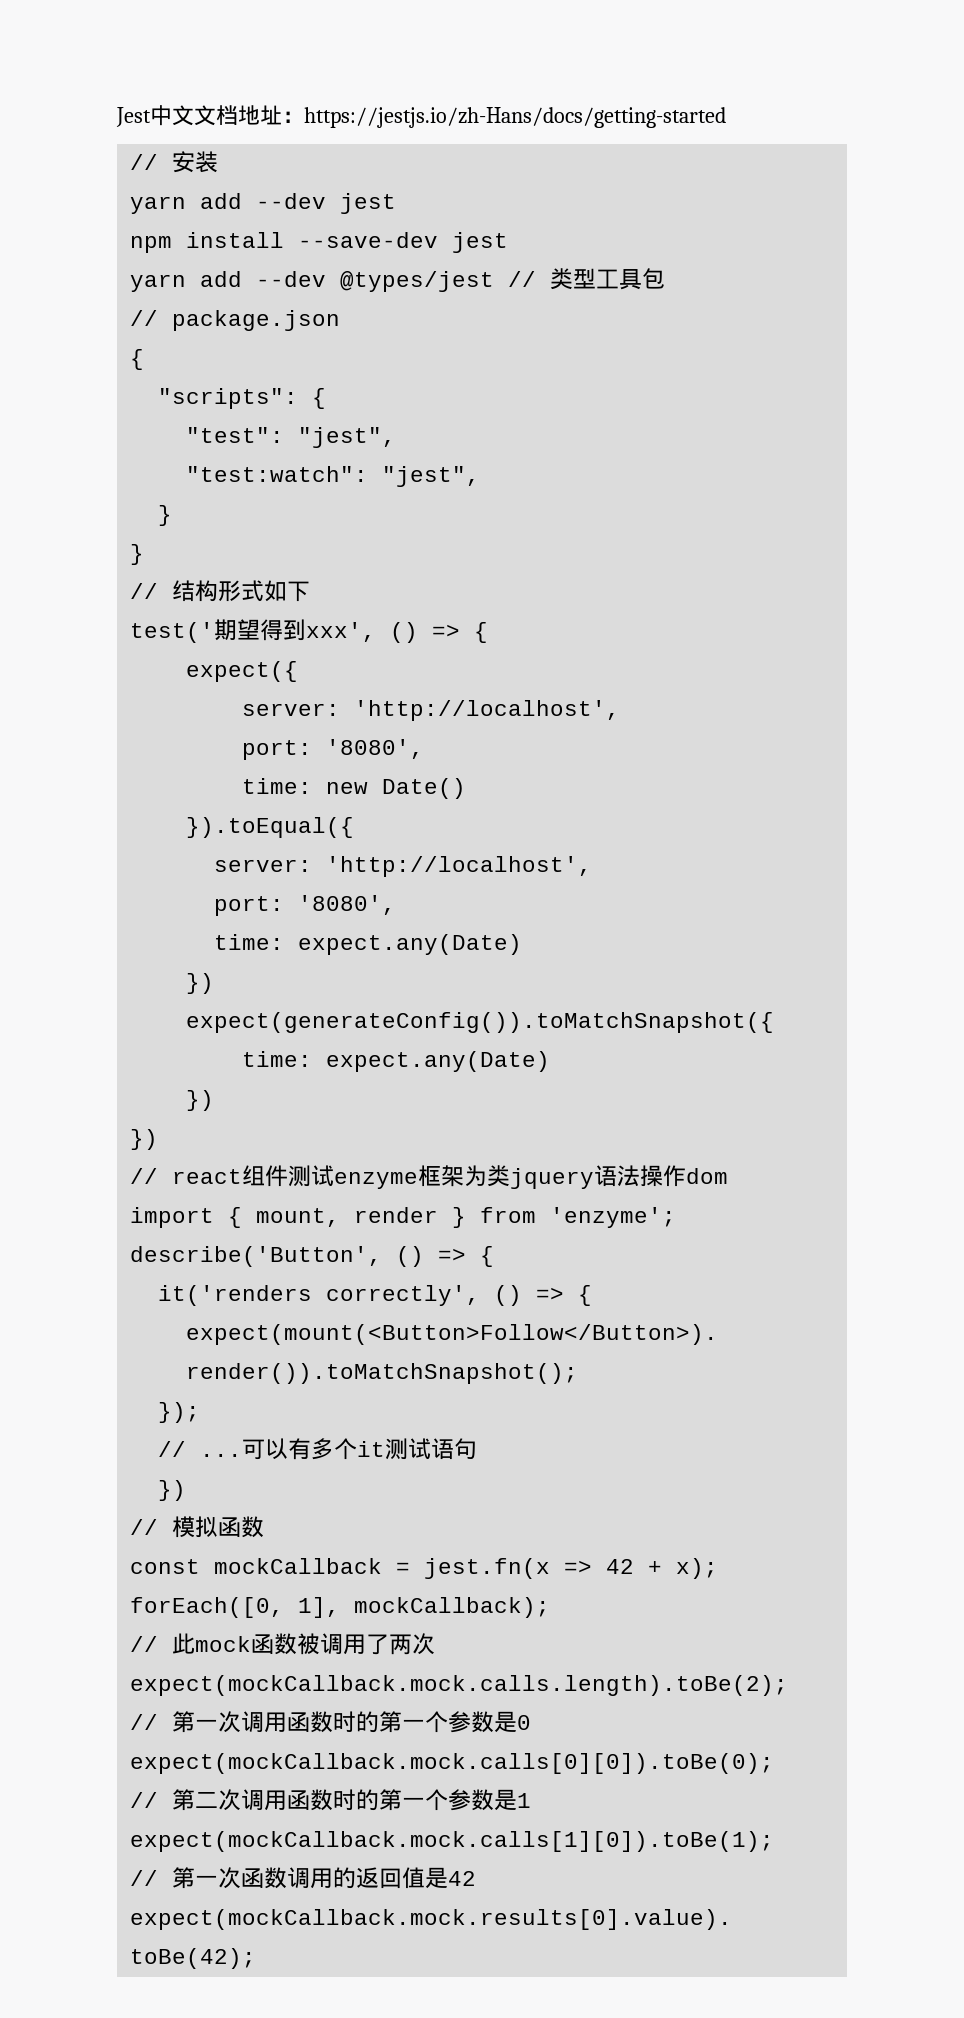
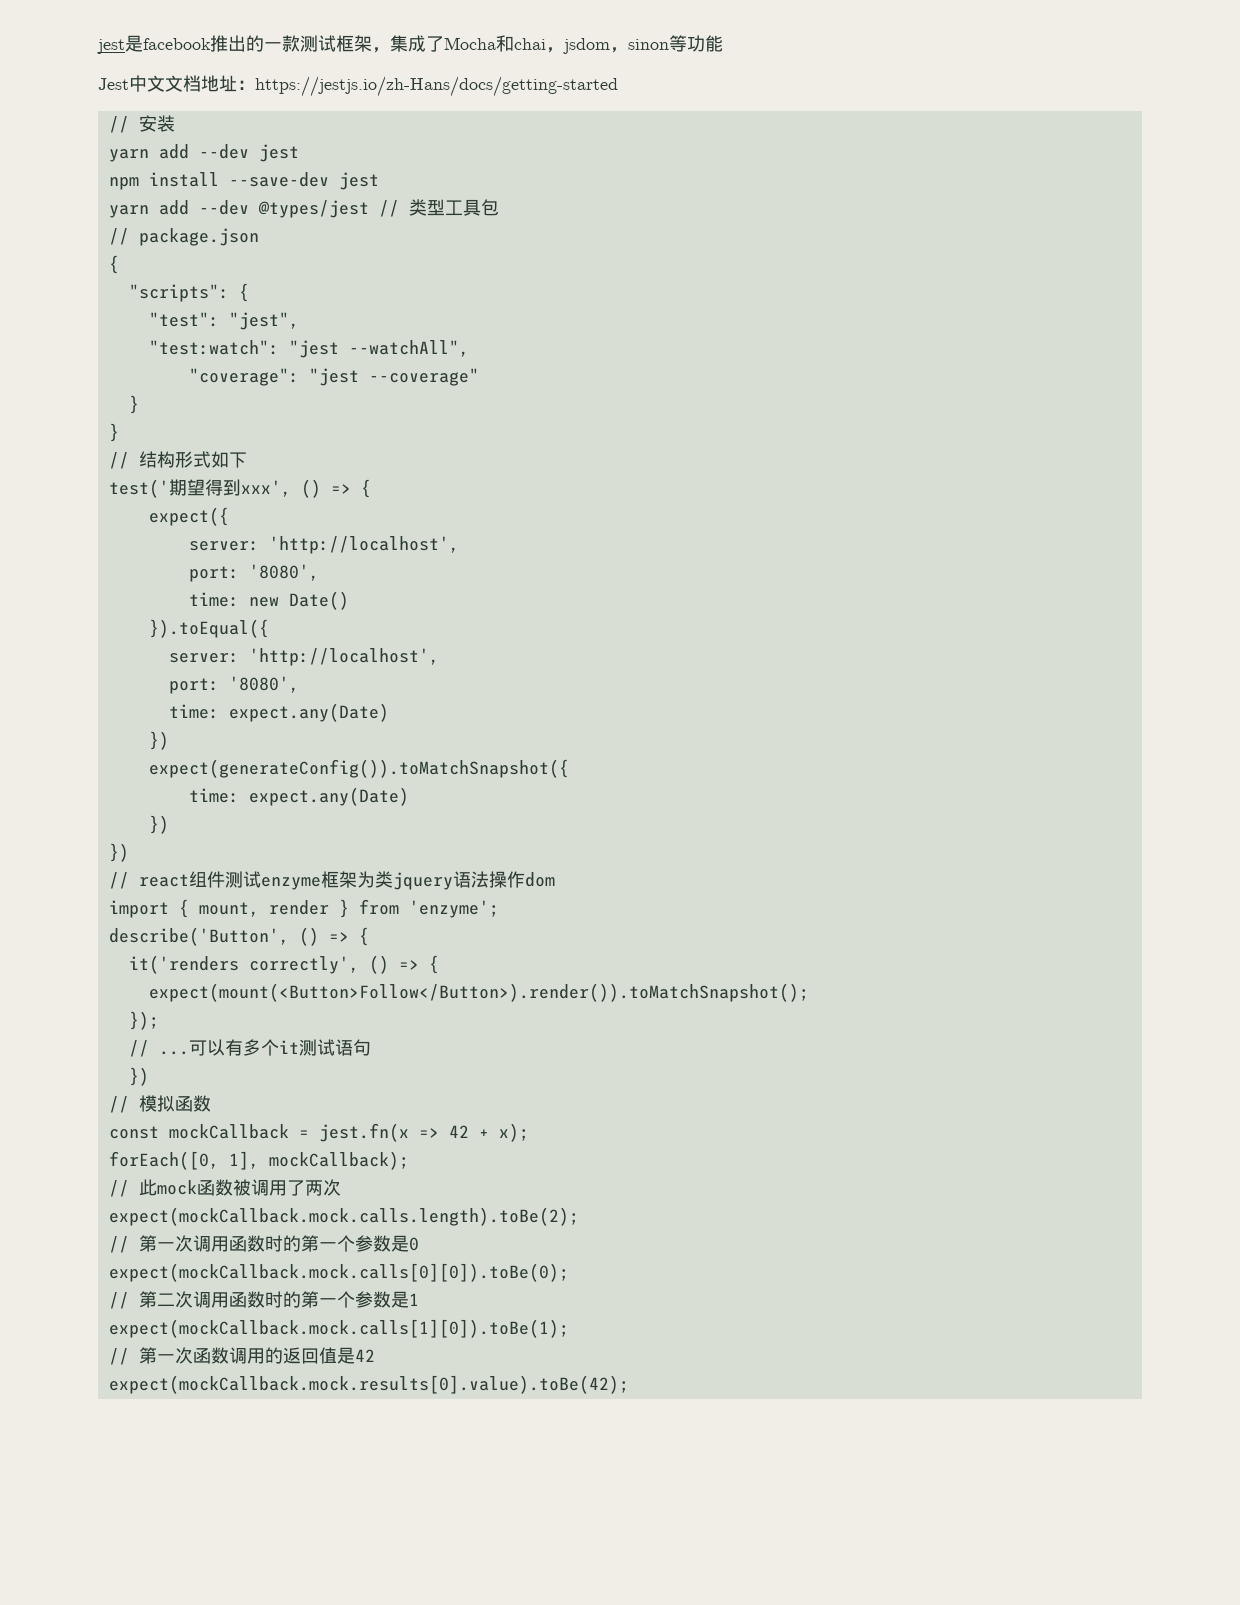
+ jest是facebook推出的一款测试框架，集成了Mocha和chai，jsdom，sinon等功能
- "test:watch": "jest",
+ "test:watch": "jest --watchAll",
+ "coverage": "jest --coverage"

